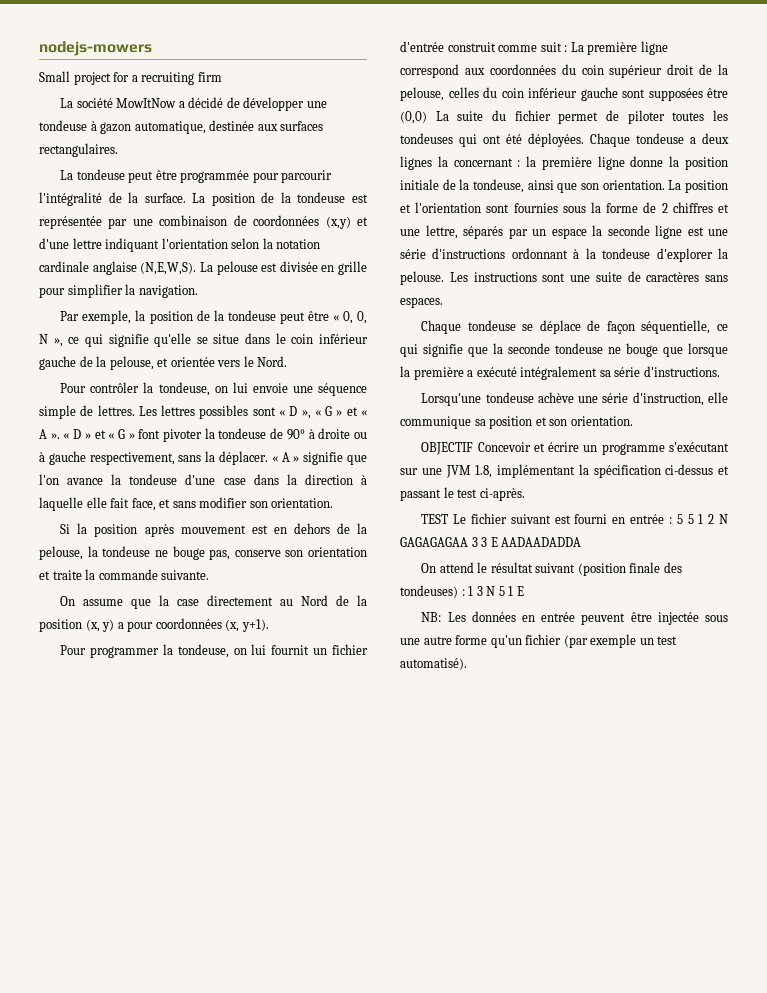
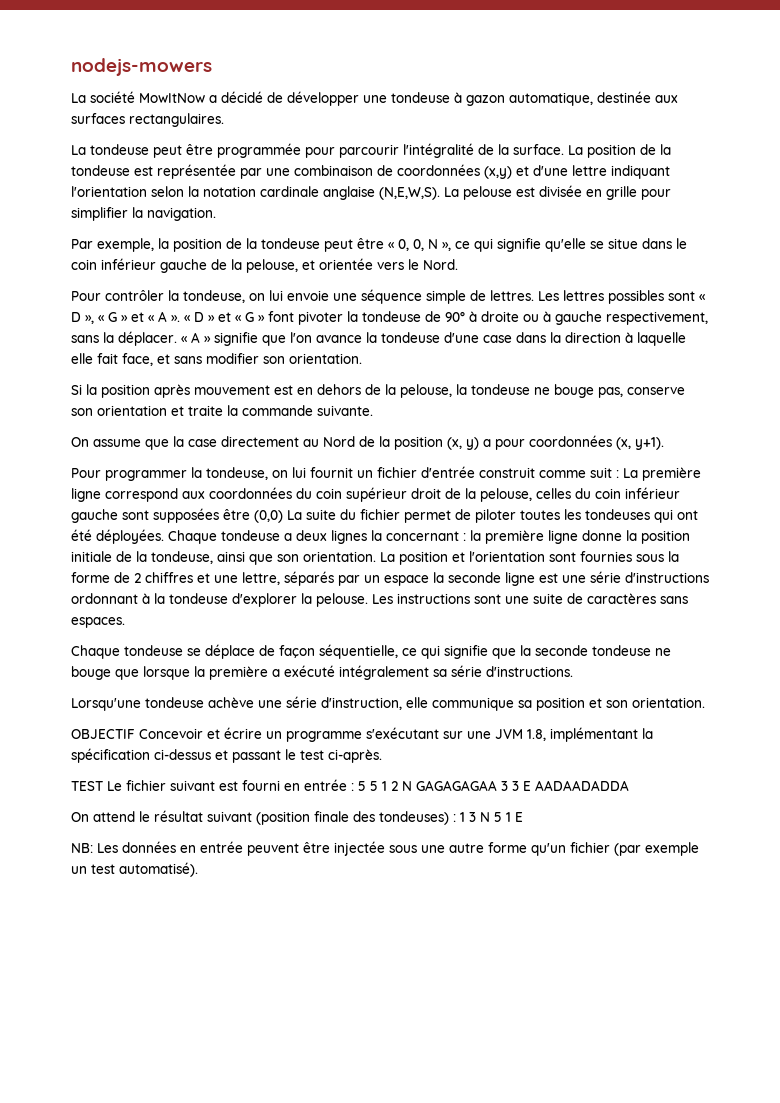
- Small project for a recruiting firm

